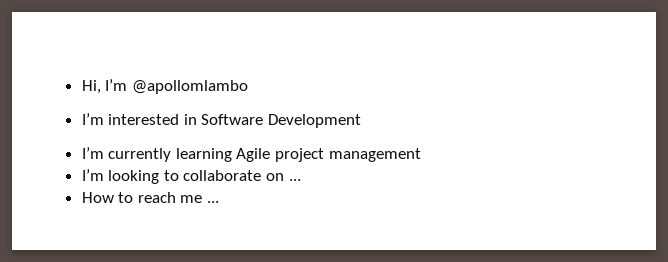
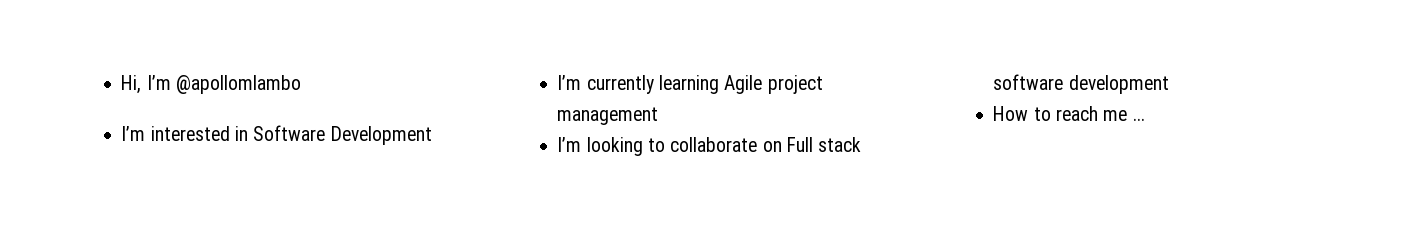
- I’m looking to collaborate on ...
+ I’m looking to collaborate on Full stack software development

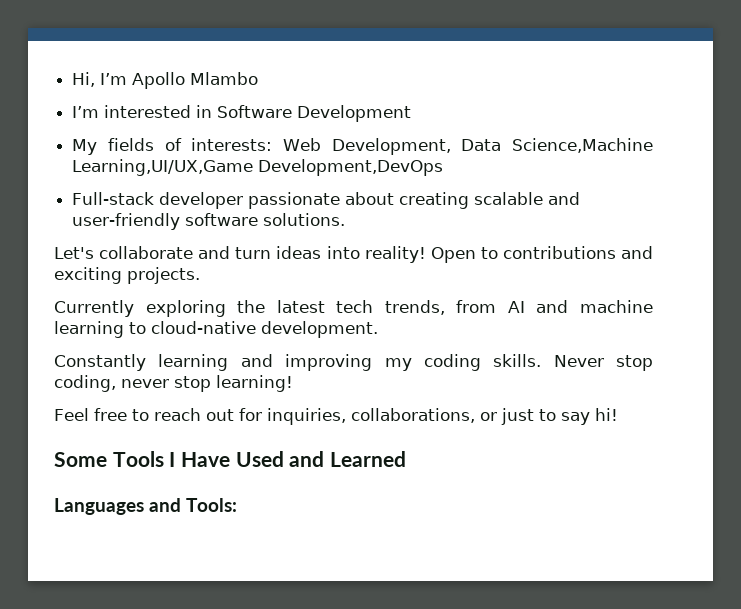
- Hi, I’m @apollomlambo
+ Hi, I’m Apollo Mlambo
- I’m currently learning Agile project management
- I’m looking to collaborate on Full stack software development
- How to reach me ...
+ My fields of interests: Web Development, Data Science,Machine Learning,UI/UX,Game Development,DevOps
+ Full-stack developer passionate about creating scalable and user-friendly software solutions.
+ Let's collaborate and turn ideas into reality! Open to contributions and exciting projects.
+ Currently exploring the latest tech trends, from AI and machine learning to cloud-native development.
+ Constantly learning and improving my coding skills. Never stop coding, never stop learning!
+ Feel free to reach out for inquiries, collaborations, or just to say hi!
+ Some Tools I Have Used and Learned
+ Languages and Tools:

